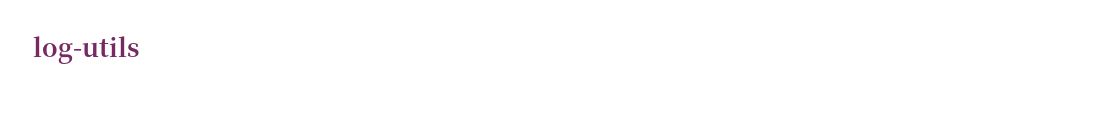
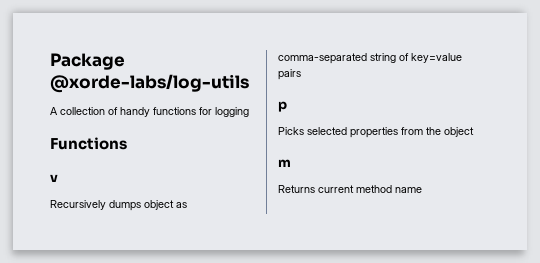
- log-utils
+ Package @xorde-labs/log-utils
+ A collection of handy functions for logging
+ Functions
+ v
+ Recursively dumps object as comma-separated string of key=value pairs
+ p
+ Picks selected properties from the object
+ m
+ Returns current method name

